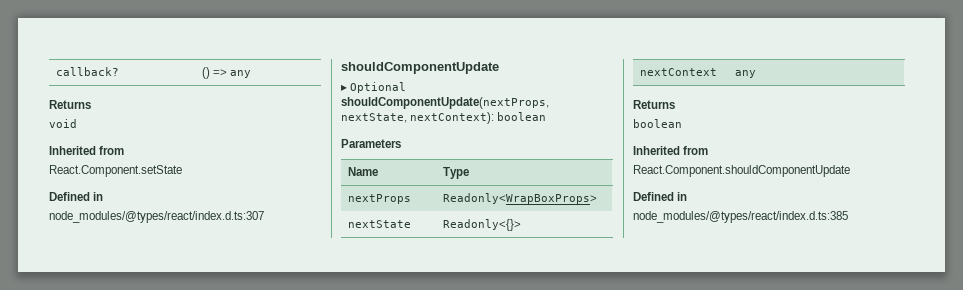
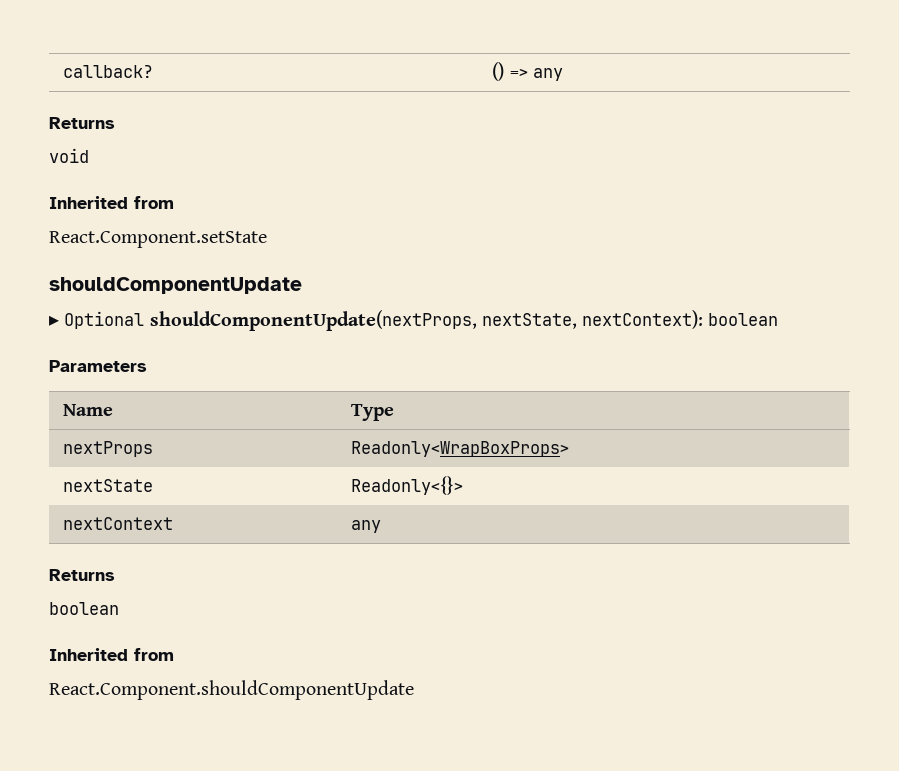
  React.Component.setState
- Defined in
- node_modules/@types/react/index.d.ts:307
  React.Component.shouldComponentUpdate
- Defined in
- node_modules/@types/react/index.d.ts:385

